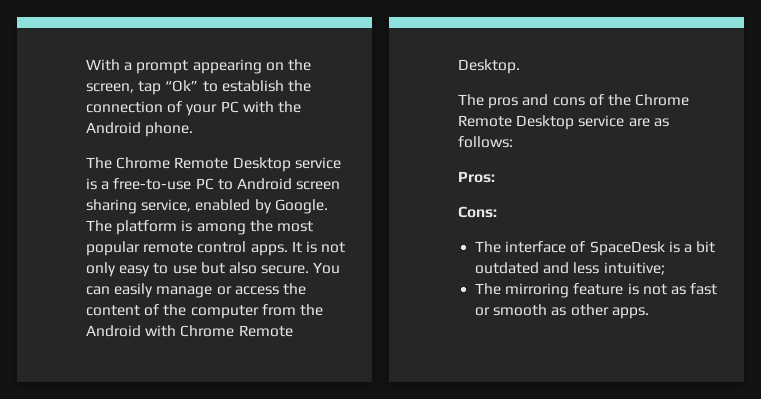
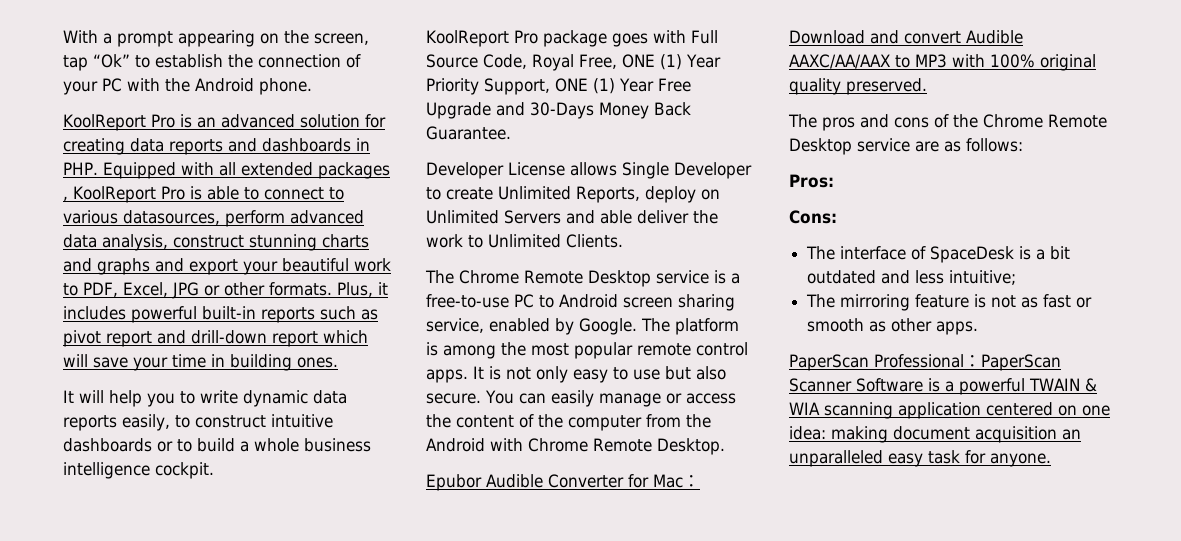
+ KoolReport Pro is an advanced solution for creating data reports and dashboards in PHP. Equipped with all extended packages , KoolReport Pro is able to connect to various datasources, perform advanced data analysis, construct stunning charts and graphs and export your beautiful work to PDF, Excel, JPG or other formats. Plus, it includes powerful built-in reports such as pivot report and drill-down report which will save your time in building ones.
+ It will help you to write dynamic data reports easily, to construct intuitive dashboards or to build a whole business intelligence cockpit.
+ KoolReport Pro package goes with Full Source Code, Royal Free, ONE (1) Year Priority Support, ONE (1) Year Free Upgrade and 30-Days Money Back Guarantee.
+ Developer License allows Single Developer to create Unlimited Reports, deploy on Unlimited Servers and able deliver the work to Unlimited Clients.
+ Epubor Audible Converter for Mac：Download and convert Audible AAXC/AA/AAX to MP3 with 100% original quality preserved.
+ PaperScan Professional：PaperScan Scanner Software is a powerful TWAIN & WIA scanning application centered on one idea: making document acquisition an unparalleled easy task for anyone.

